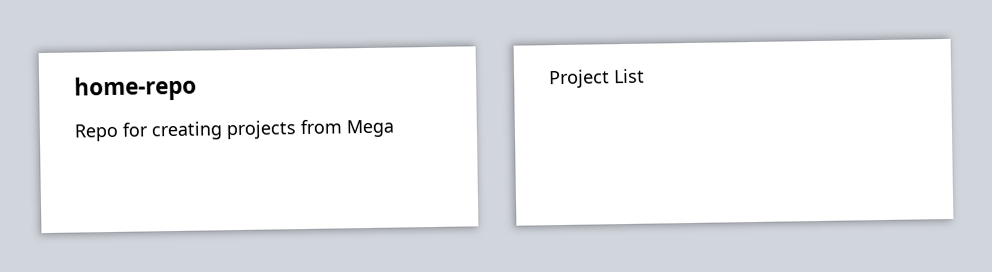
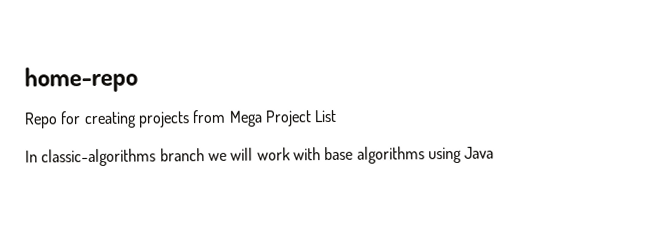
+ In classic-algorithms branch we will work with base algorithms using Java

